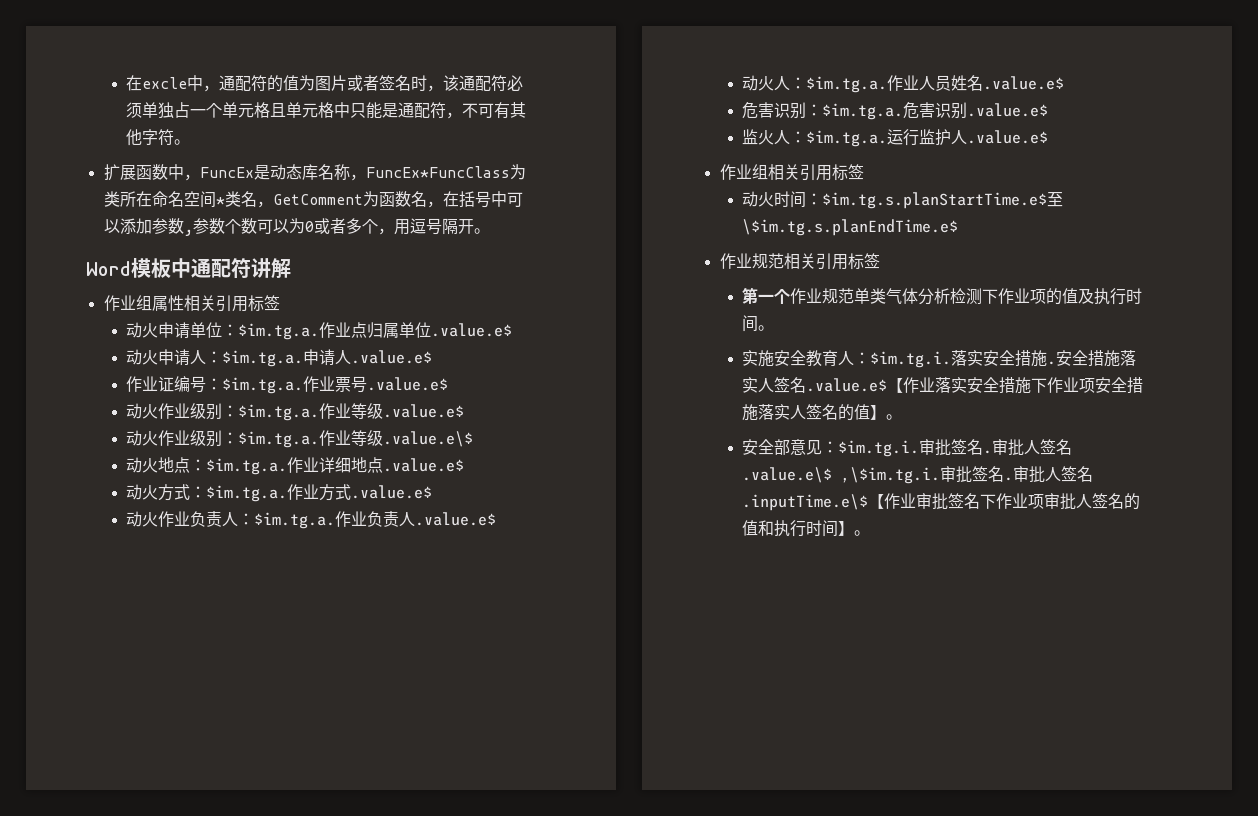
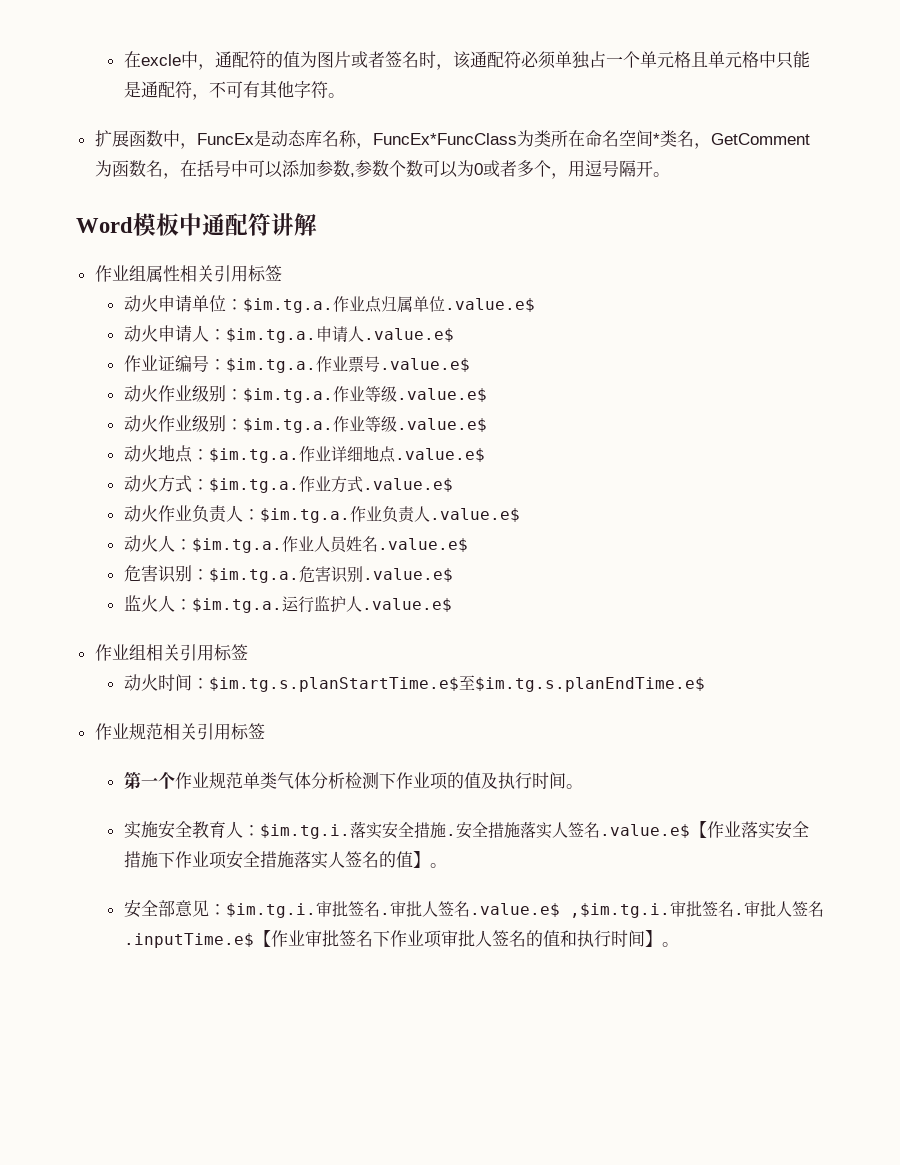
  作业证编号：$im.tg.a.作业票号.value.e$
  动火作业级别：$im.tg.a.作业等级.value.e$
- 动火作业级别：$im.tg.a.作业等级.value.e\$
+ 动火作业级别：$im.tg.a.作业等级.value.e$
- 动火时间：$im.tg.s.planStartTime.e$至\$im.tg.s.planEndTime.e$
+ 动火时间：$im.tg.s.planStartTime.e$至$im.tg.s.planEndTime.e$
- 审批人签名.value.e\$ ,\$im.tg.i.审批签名.审批人签名.inputTime.e\$【作业审批签名下作业项审批人签名的值和执行时间】。
+ 审批人签名.value.e$ ,$im.tg.i.审批签名.审批人签名.inputTime.e$【作业审批签名下作业项审批人签名的值和执行时间】。

